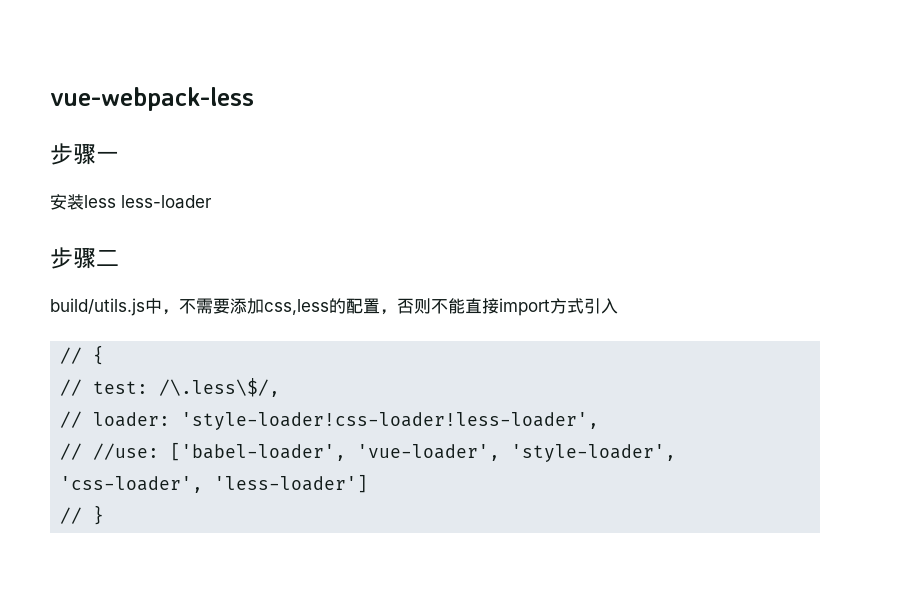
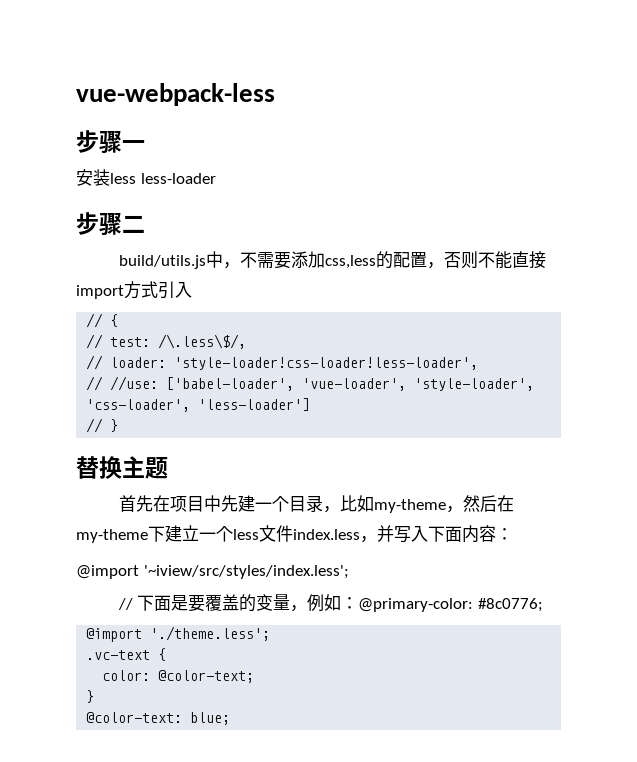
+ 替换主题
+ 首先在项目中先建一个目录，比如my-theme，然后在my-theme下建立一个less文件index.less，并写入下面内容：
+ @import '~iview/src/styles/index.less';
+ // 下面是要覆盖的变量，例如：@primary-color: #8c0776;
+ @import './theme.less';
+ .vc-text {
+ color: @color-text;
+ }
+ @color-text: blue;

